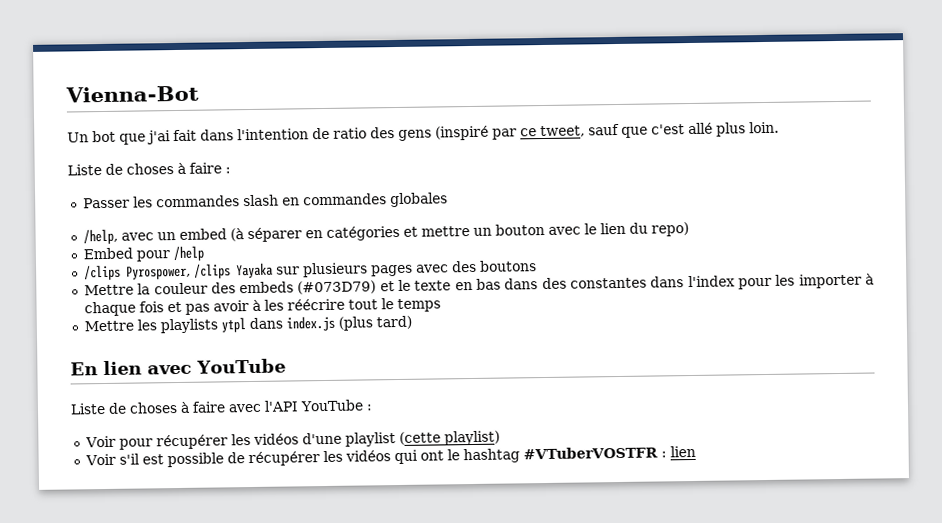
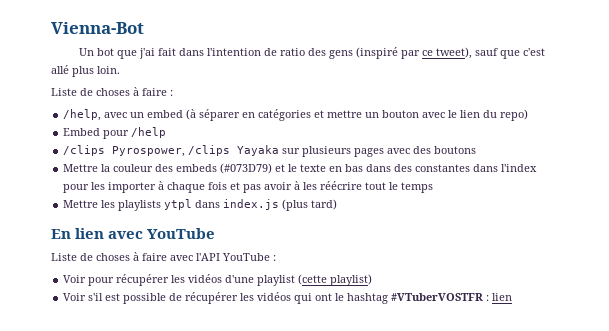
- Un bot que j'ai fait dans l'intention de ratio des gens (inspiré par ce tweet, sauf que c'est allé plus loin.
+ Un bot que j'ai fait dans l'intention de ratio des gens (inspiré par ce tweet), sauf que c'est allé plus loin.
- Passer les commandes slash en commandes globales

